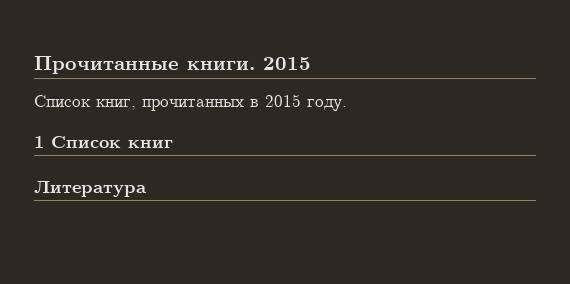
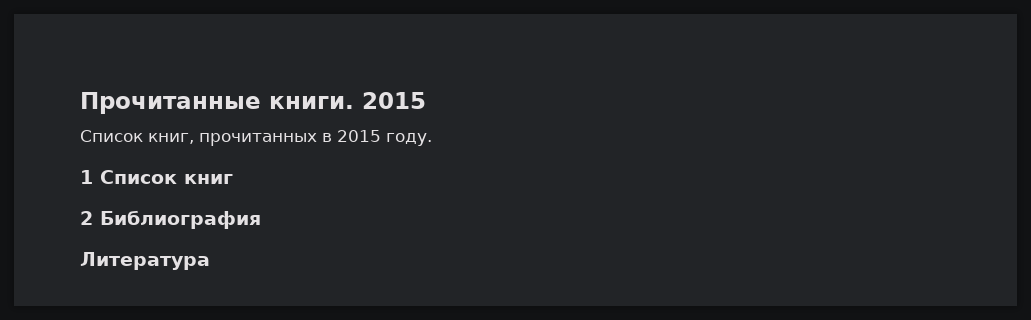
+ 2 Библиография

